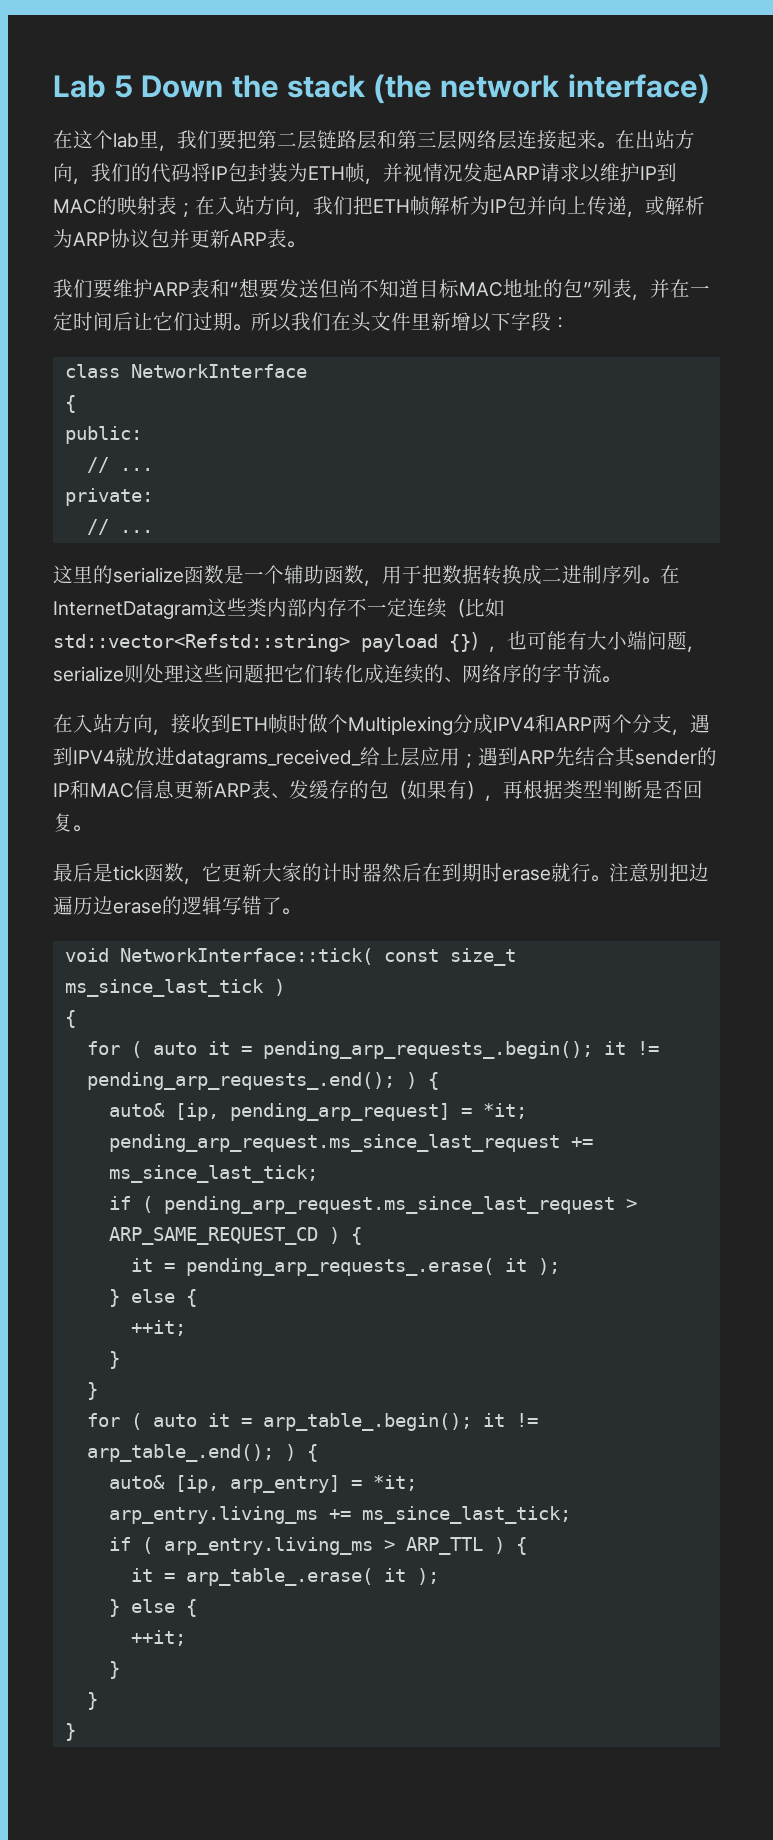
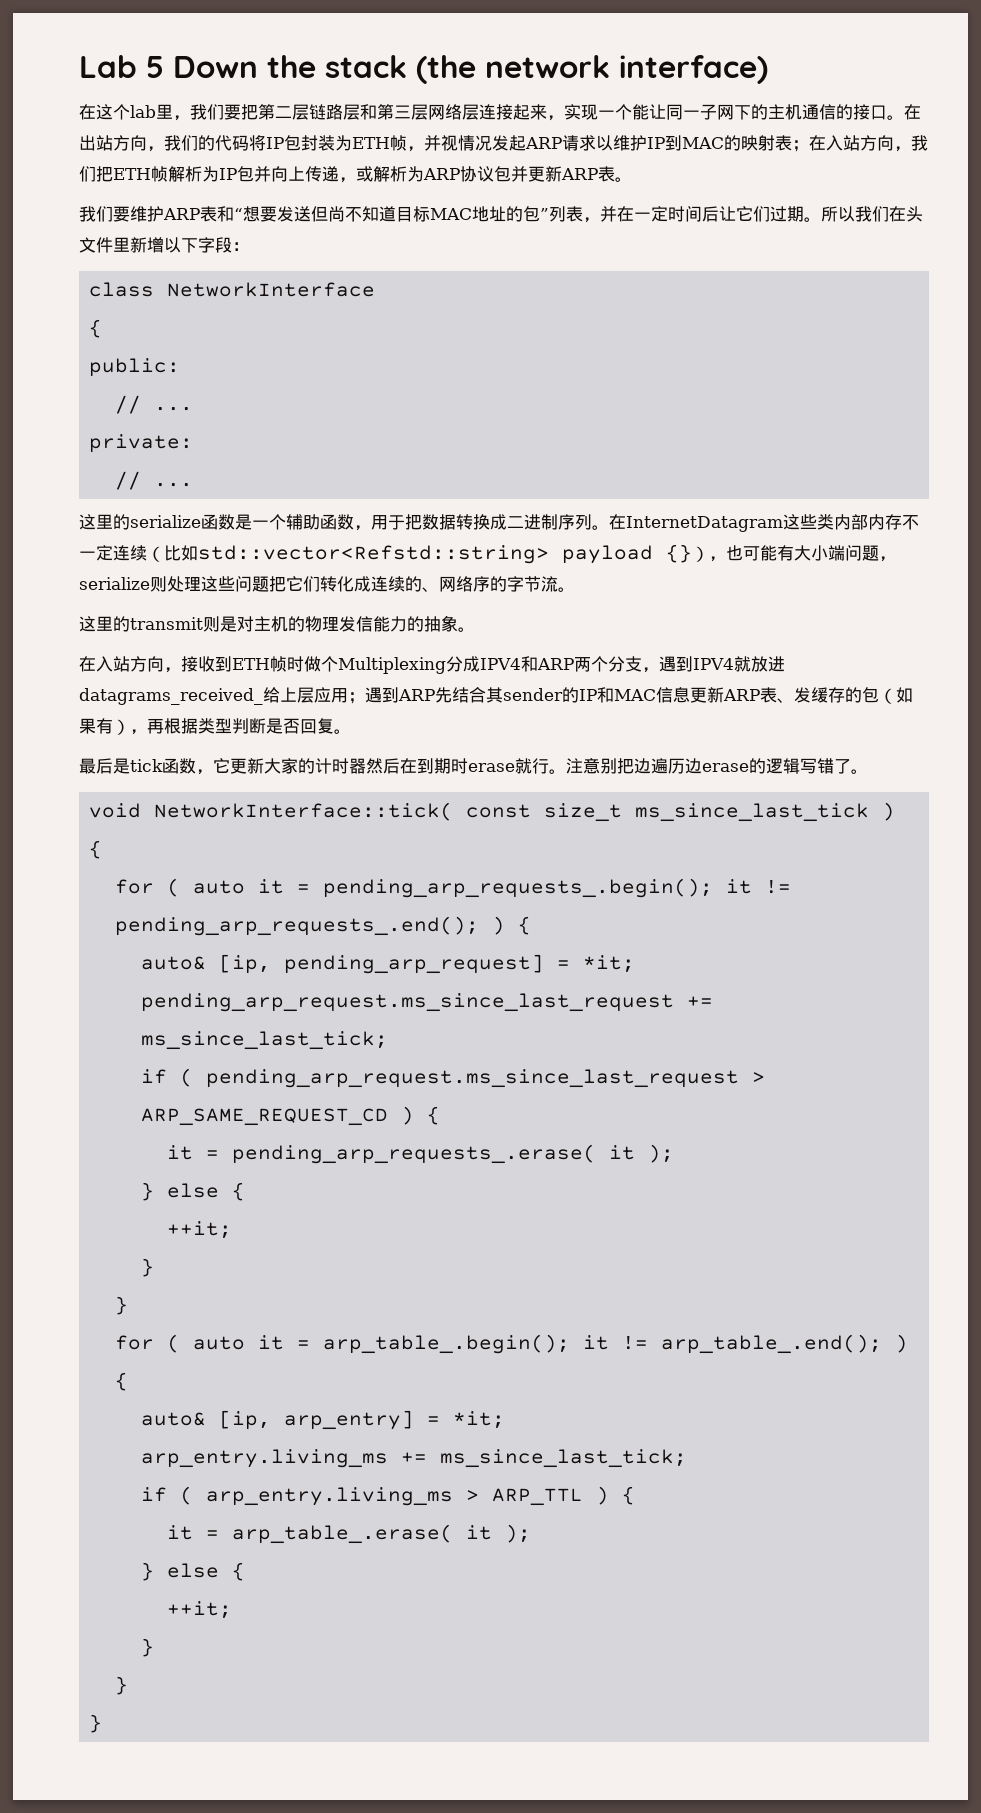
- 在这个lab里，我们要把第二层链路层和第三层网络层连接起来。
+ 在这个lab里，我们要把第二层链路层和第三层网络层连接起来，实现一个能让同一子网下的主机通信的接口。
+ 这里的transmit则是对主机的物理发信能力的抽象。

